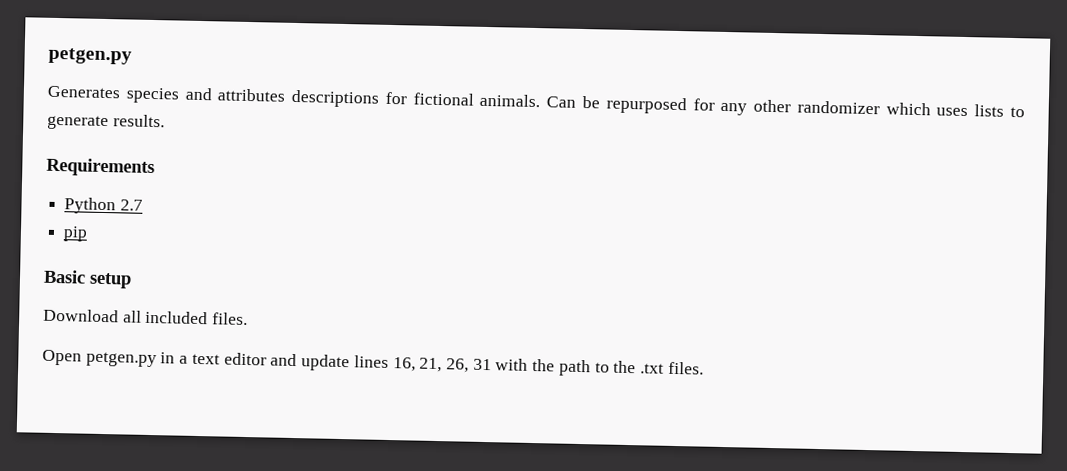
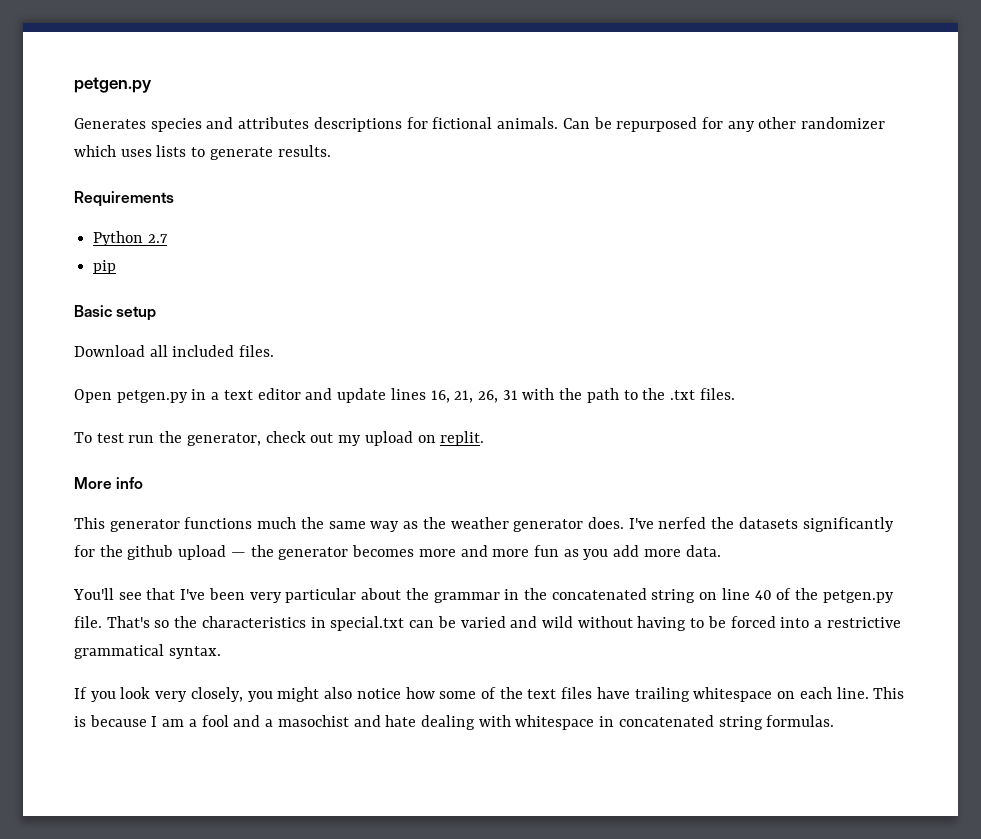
+ To test run the generator, check out my upload on replit.
+ More info
+ This generator functions much the same way as the weather generator does. I've nerfed the datasets significantly for the github upload — the generator becomes more and more fun as you add more data.
+ You'll see that I've been very particular about the grammar in the concatenated string on line 40 of the petgen.py file. That's so the characteristics in special.txt can be varied and wild without having to be forced into a restrictive grammatical syntax.
+ If you look very closely, you might also notice how some of the text files have trailing whitespace on each line. This is because I am a fool and a masochist and hate dealing with whitespace in concatenated string formulas.

